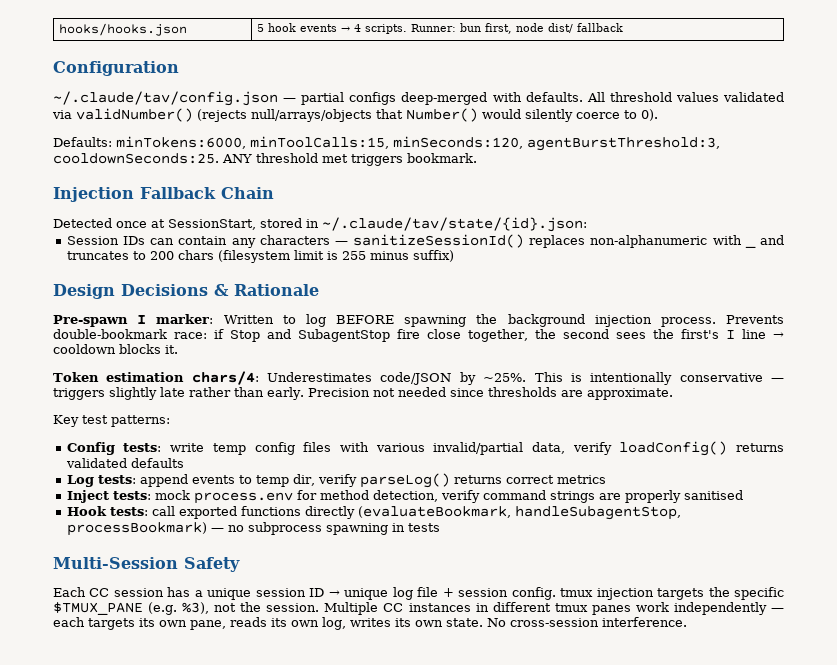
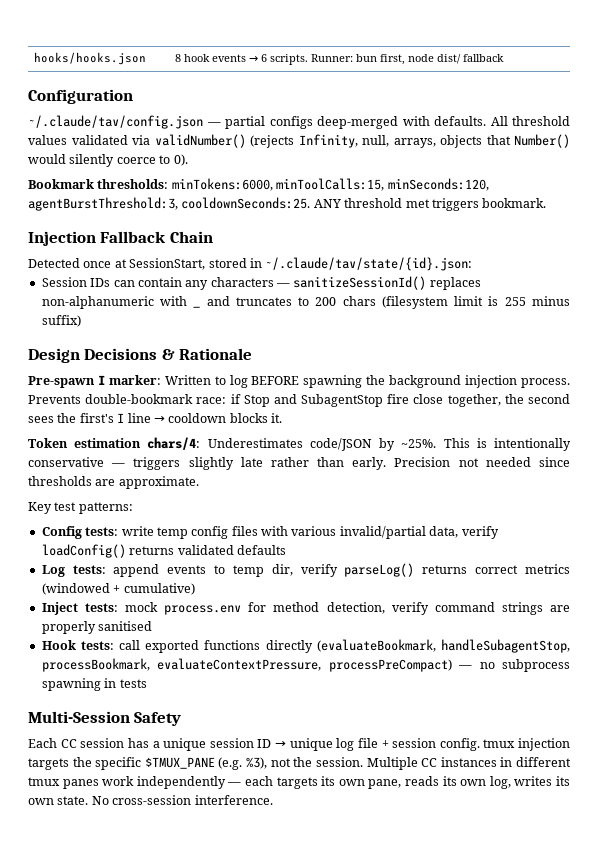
- hooks/hooks.json | 5 hook events → 4 scripts. Runner: bun first, node dist/ fallback
+ hooks/hooks.json | 8 hook events → 6 scripts. Runner: bun first, node dist/ fallback
- All threshold values validated via validNumber() (rejects null/arrays/objects that Number() would silently coerce to 0).
+ All threshold values validated via validNumber() (rejects Infinity, null, arrays, objects that Number() would silently coerce to 0).
- Defaults: minTokens:6000, minToolCalls:15, minSeconds:120, agentBurstThreshold:3, cooldownSeconds:25.
+ Bookmark thresholds: minTokens:6000, minToolCalls:15, minSeconds:120, agentBurstThreshold:3, cooldownSeconds:25.
- Log tests: append events to temp dir, verify parseLog() returns correct metrics
+ Log tests: append events to temp dir, verify parseLog() returns correct metrics (windowed + cumulative)
- Hook tests: call exported functions directly (evaluateBookmark, handleSubagentStop, processBookmark) — no subprocess spawning in tests
+ Hook tests: call exported functions directly (evaluateBookmark, handleSubagentStop, processBookmark, evaluateContextPressure, processPreCompact) — no subprocess spawning in tests

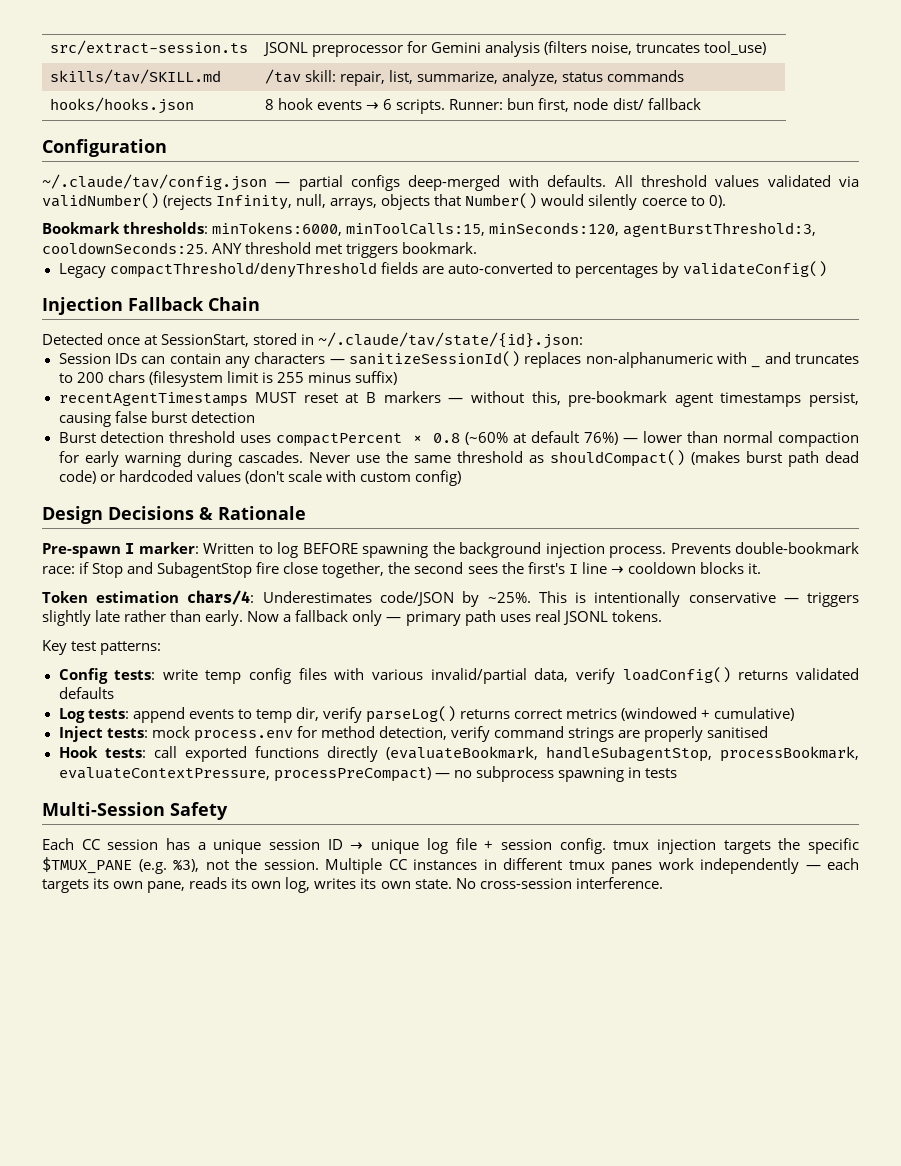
+ src/extract-session.ts | JSONL preprocessor for Gemini analysis (filters noise, truncates tool_use)
+ skills/tav/SKILL.md | /tav skill: repair, list, summarize, analyze, status commands
+ Legacy compactThreshold/denyThreshold fields are auto-converted to percentages by validateConfig()
+ recentAgentTimestamps MUST reset at B markers — without this, pre-bookmark agent timestamps persist, causing false burst detection
+ Burst detection threshold uses compactPercent × 0.8 (~60% at default 76%) — lower than normal compaction for early warning during cascades. Never use the same threshold as shouldCompact() (makes burst path dead code) or hardcoded values (don't scale with custom config)
- Precision not needed since thresholds are approximate.
+ Now a fallback only — primary path uses real JSONL tokens.

